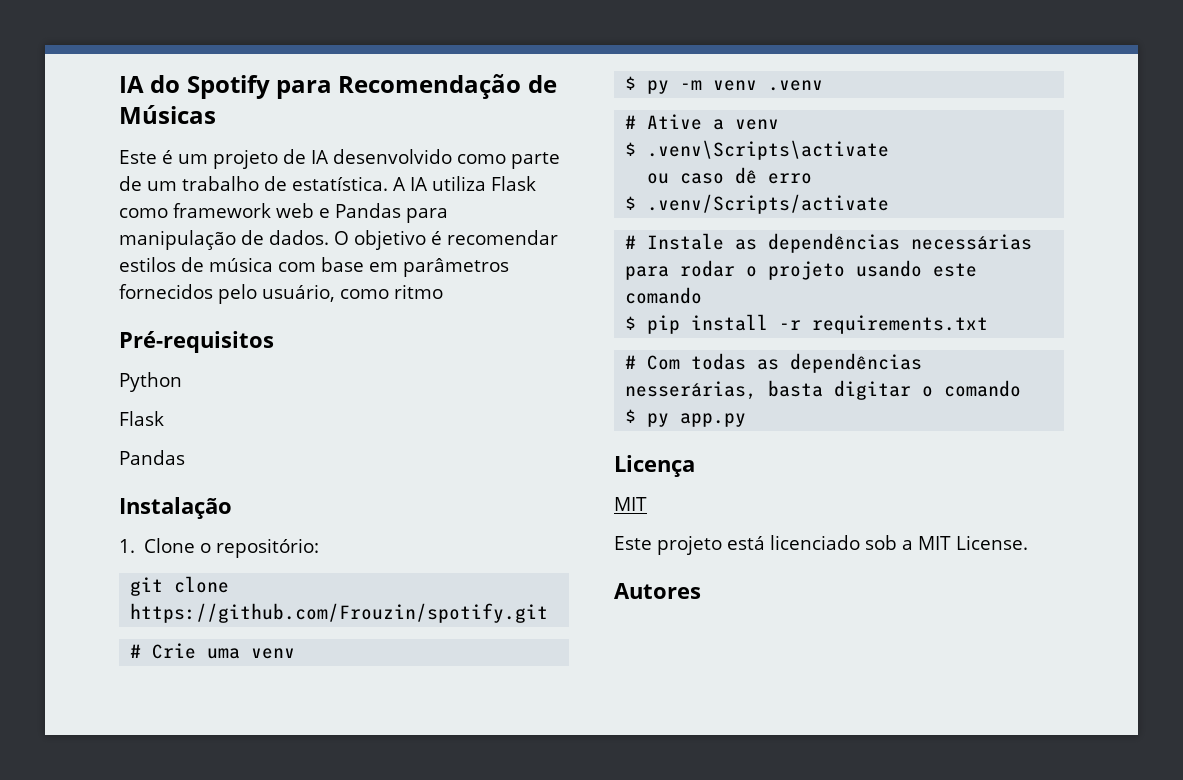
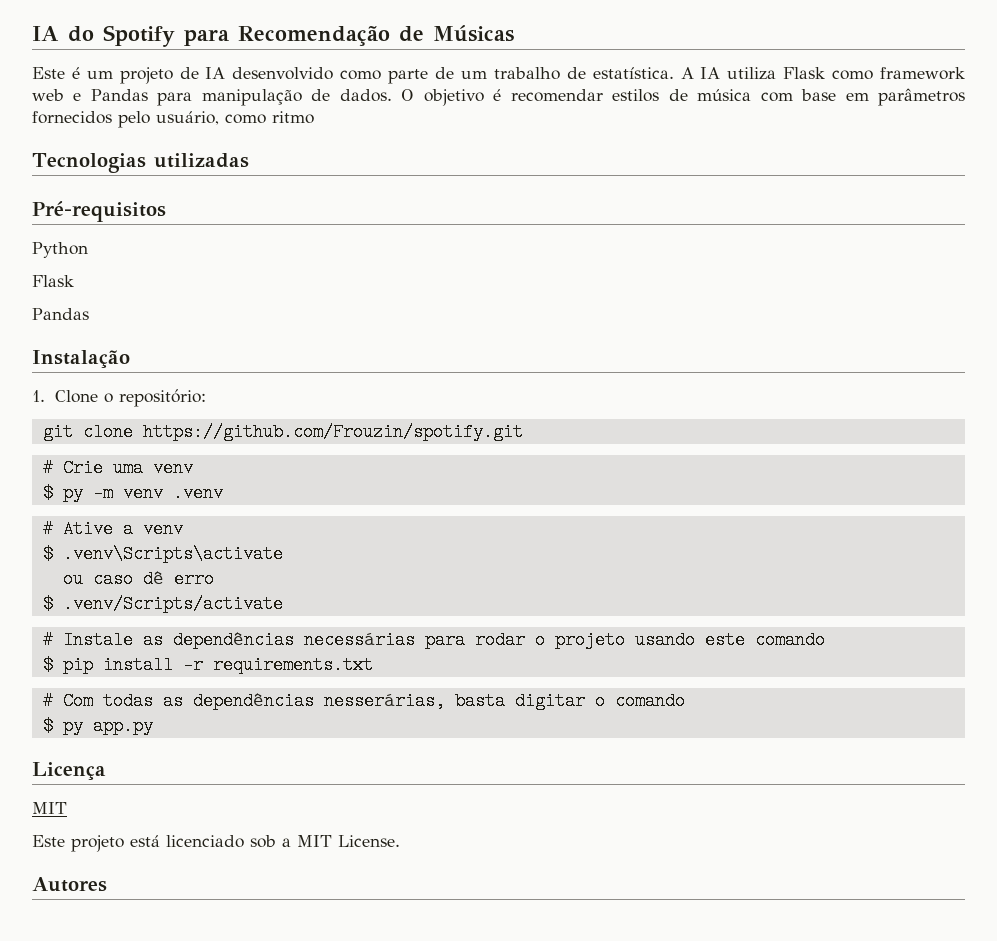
+ Tecnologias utilizadas

